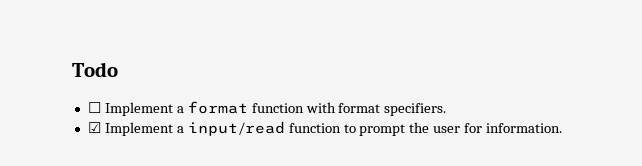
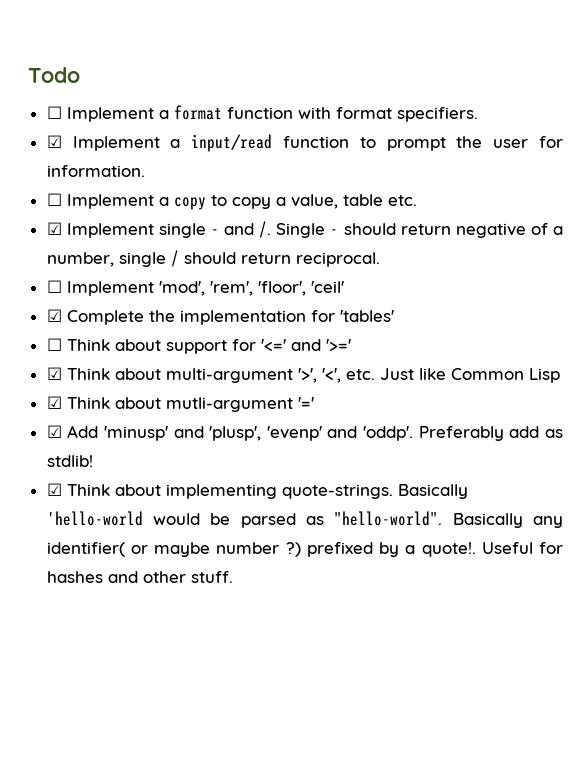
+ ☐ Implement a copy to copy a value, table etc.
+ ☑ Implement single - and /. Single - should return negative of a number, single / should return reciprocal.
+ ☐ Implement 'mod', 'rem', 'floor', 'ceil'
+ ☑ Complete the implementation for 'tables'
+ ☐ Think about support for '<=' and '>='
+ ☑ Think about multi-argument '>', '<', etc. Just like Common Lisp
+ ☑ Think about mutli-argument '='
+ ☑ Add 'minusp' and 'plusp', 'evenp' and 'oddp'. Preferably add as stdlib!
+ ☑ Think about implementing quote-strings. Basically 'hello-world would be parsed as "hello-world". Basically any identifier( or maybe number ?) prefixed by a quote!. Useful for hashes and other stuff.

